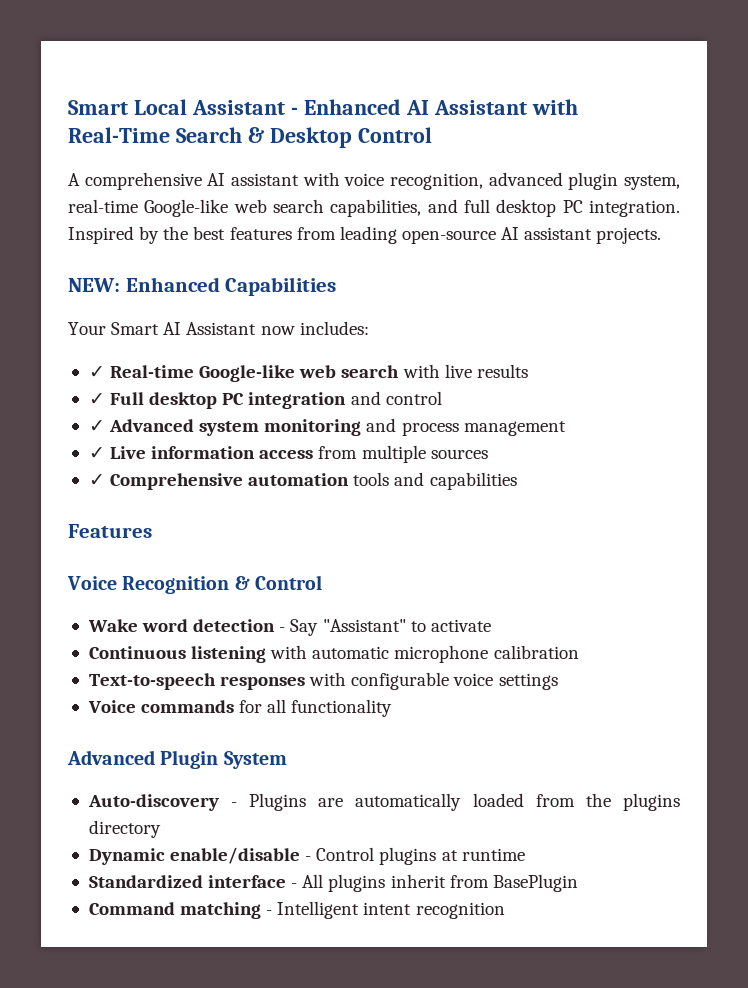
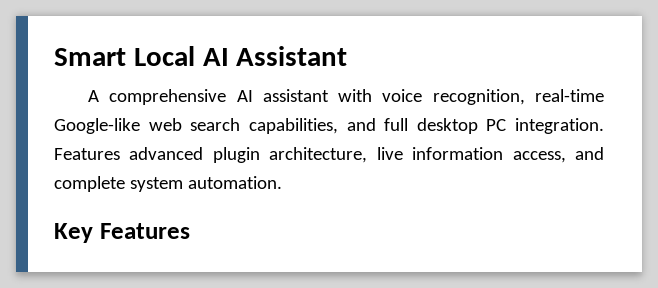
- Smart Local Assistant - Enhanced AI Assistant with Real-Time Search & Desktop Control
+ Smart Local AI Assistant
- A comprehensive AI assistant with voice recognition, advanced plugin system, real-time Google-like web search capabilities, and full desktop PC integration.
+ A comprehensive AI assistant with voice recognition, real-time Google-like web search capabilities, and full desktop PC integration.
- Inspired by the best features from leading open-source AI assistant projects.
- NEW: Enhanced Capabilities
- Your Smart AI Assistant now includes:
- ✓ Real-time Google-like web search with live results
- ✓ Full desktop PC integration and control
- ✓ Advanced system monitoring and process management
- ✓ Live information access from multiple sources
- ✓ Comprehensive automation tools and capabilities
- Features
- Voice Recognition & Control
- Wake word detection - Say "Assistant" to activate
- Continuous listening with automatic microphone calibration
- Text-to-speech responses with configurable voice settings
- Voice commands for all functionality
- Advanced Plugin System
- Auto-discovery - Plugins are automatically loaded from the plugins directory
- Dynamic enable/disable - Control plugins at runtime
- Standardized interface - All plugins inherit from BasePlugin
- Command matching - Intelligent intent recognition
+ Features advanced plugin architecture, live information access, and complete system automation.
+ Key Features

